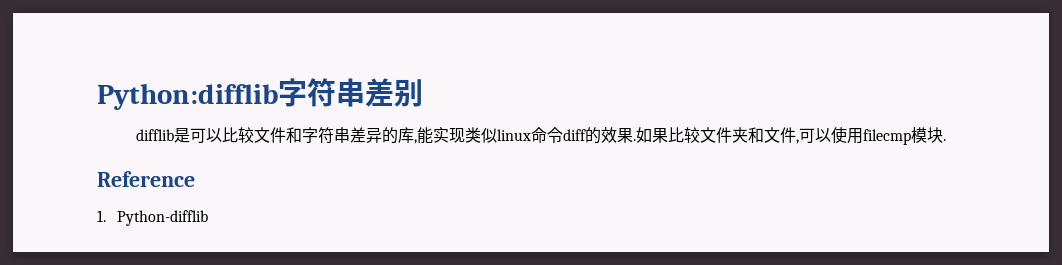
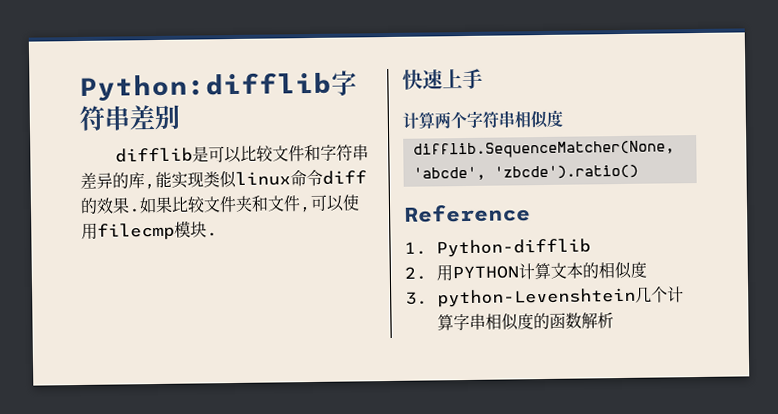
+ 快速上手
+ 计算两个字符串相似度
+ difflib.SequenceMatcher(None, 'abcde', 'zbcde').ratio()
  Reference
  1. Python-difflib
+ 2.用PYTHON计算文本的相似度
+ 3. python-Levenshtein几个计算字串相似度的函数解析

